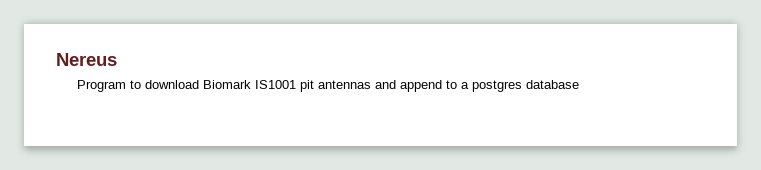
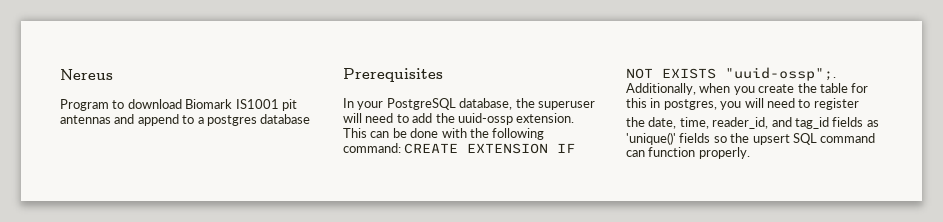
+ Prerequisites
+ In your PostgreSQL database, the superuser will need to add the uuid-ossp extension. This can be done with the following command: CREATE EXTENSION IF NOT EXISTS "uuid-ossp";. Additionally, when you create the table for this in postgres, you will need to register
+ the date, time, reader_id, and tag_id fields as 'unique()' fields so the upsert SQL command can function properly.

